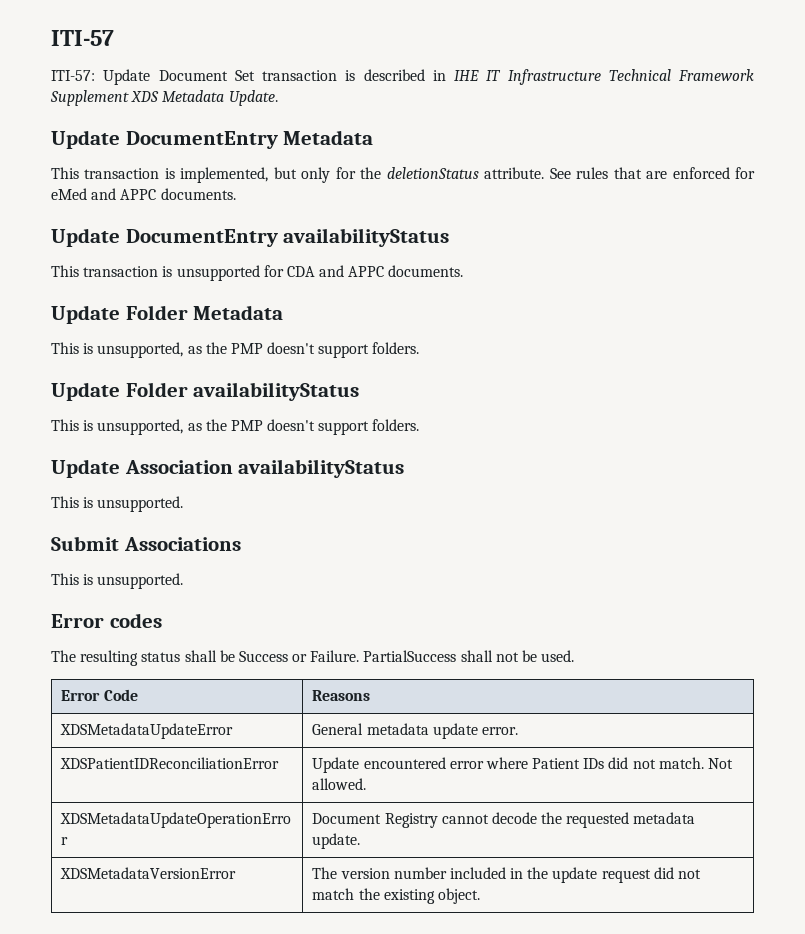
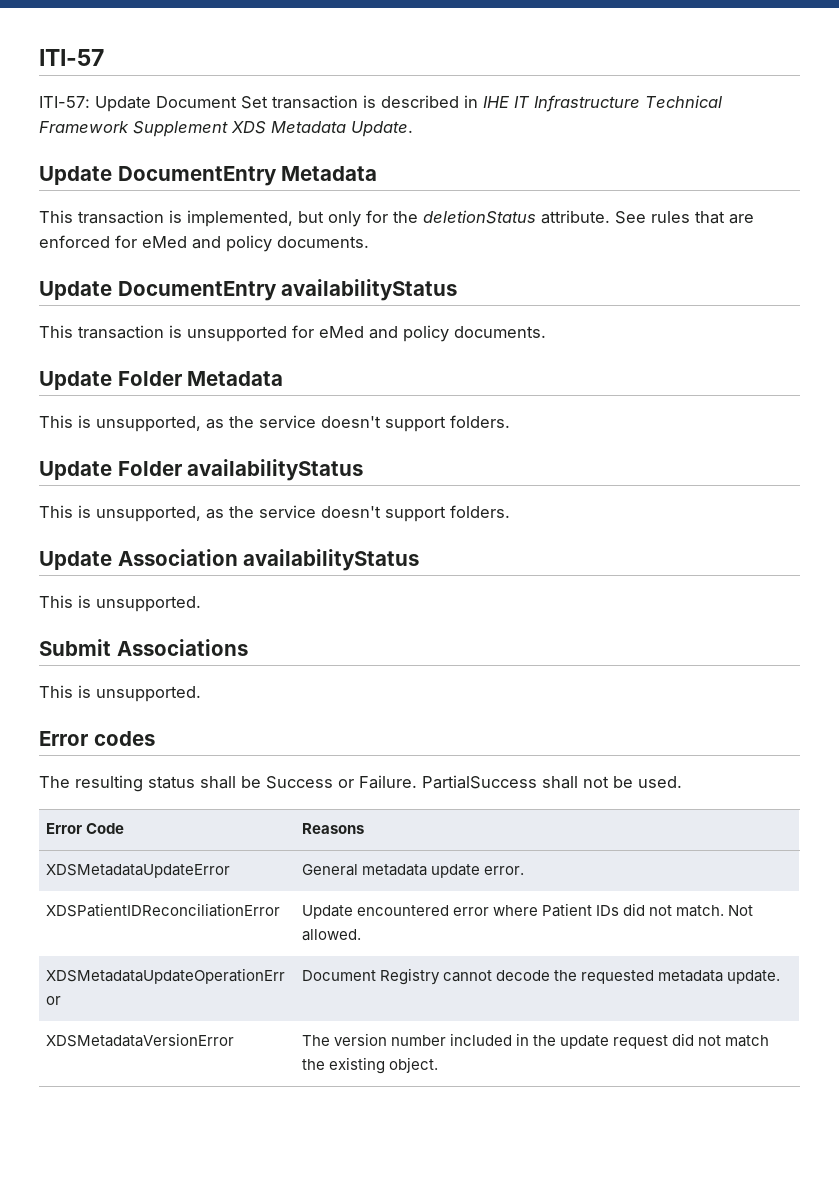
- See rules that are enforced for eMed and APPC documents.
+ See rules that are enforced for eMed and policy documents.
- This transaction is unsupported for CDA and APPC documents.
+ This transaction is unsupported for eMed and policy documents.
  Update Folder Metadata
- This is unsupported, as the PMP doesn't support folders.
+ This is unsupported, as the service doesn't support folders.
  Update Folder availabilityStatus
- This is unsupported, as the PMP doesn't support folders.
+ This is unsupported, as the service doesn't support folders.

